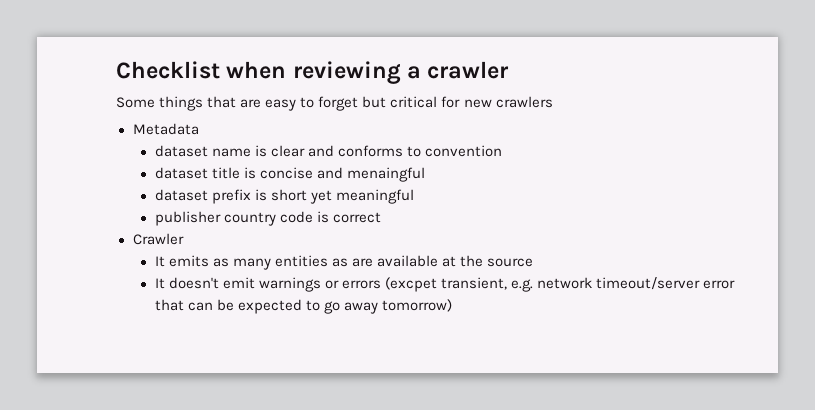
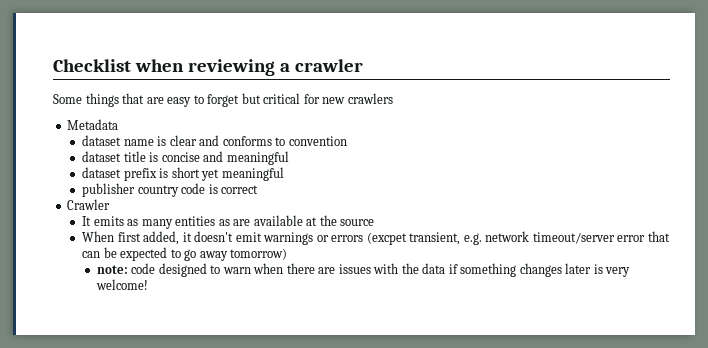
- dataset title is concise and menaingful
+ dataset title is concise and meaningful
- It doesn't emit warnings or errors (excpet transient, e.g. network timeout/server error that can be expected to go away tomorrow)
+ When first added, it doesn't emit warnings or errors (excpet transient, e.g. network timeout/server error that can be expected to go away tomorrow)
+ note: code designed to warn when there are issues with the data if something changes later is very welcome!

